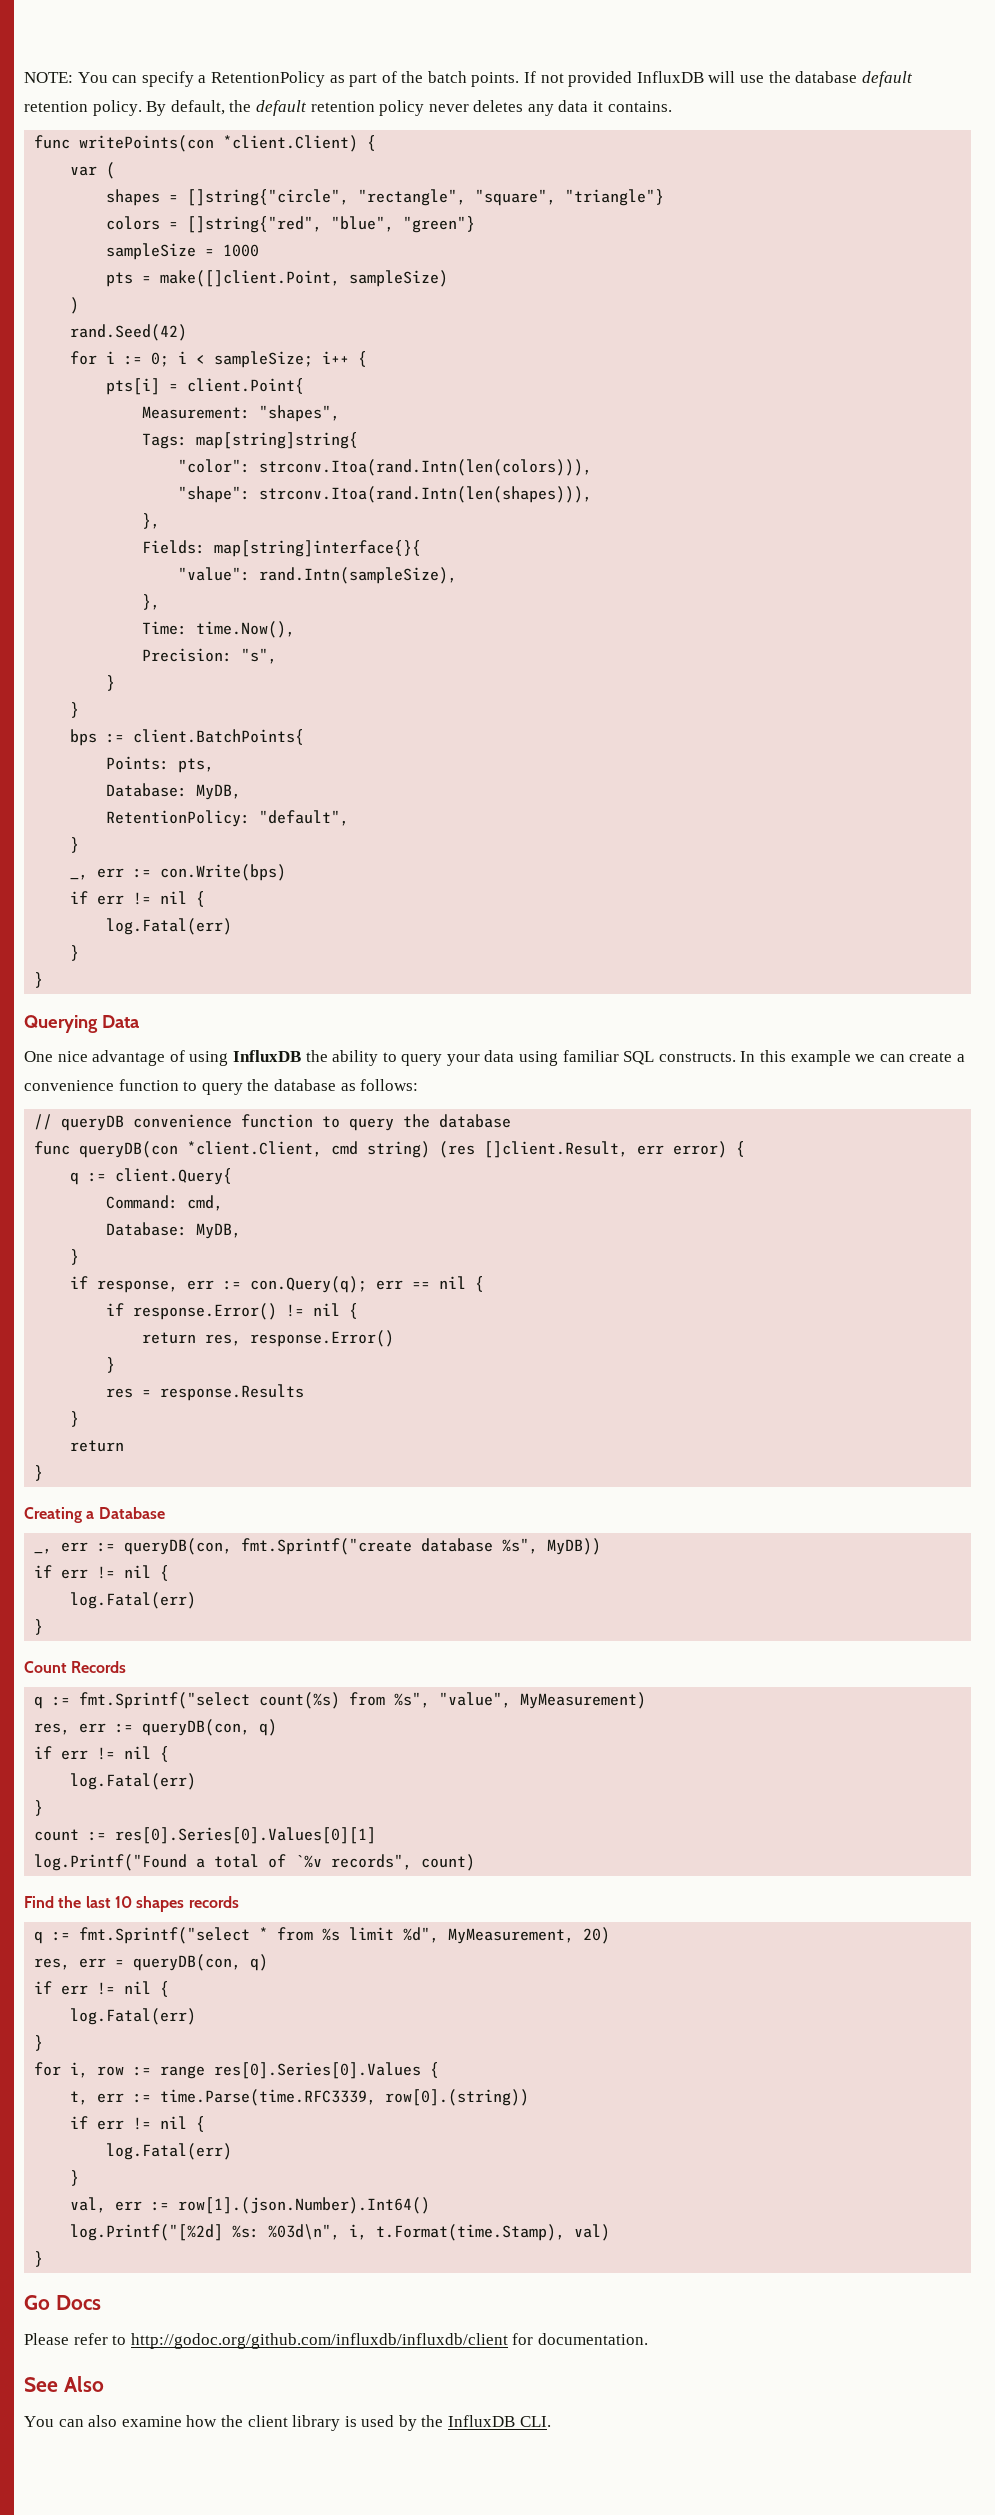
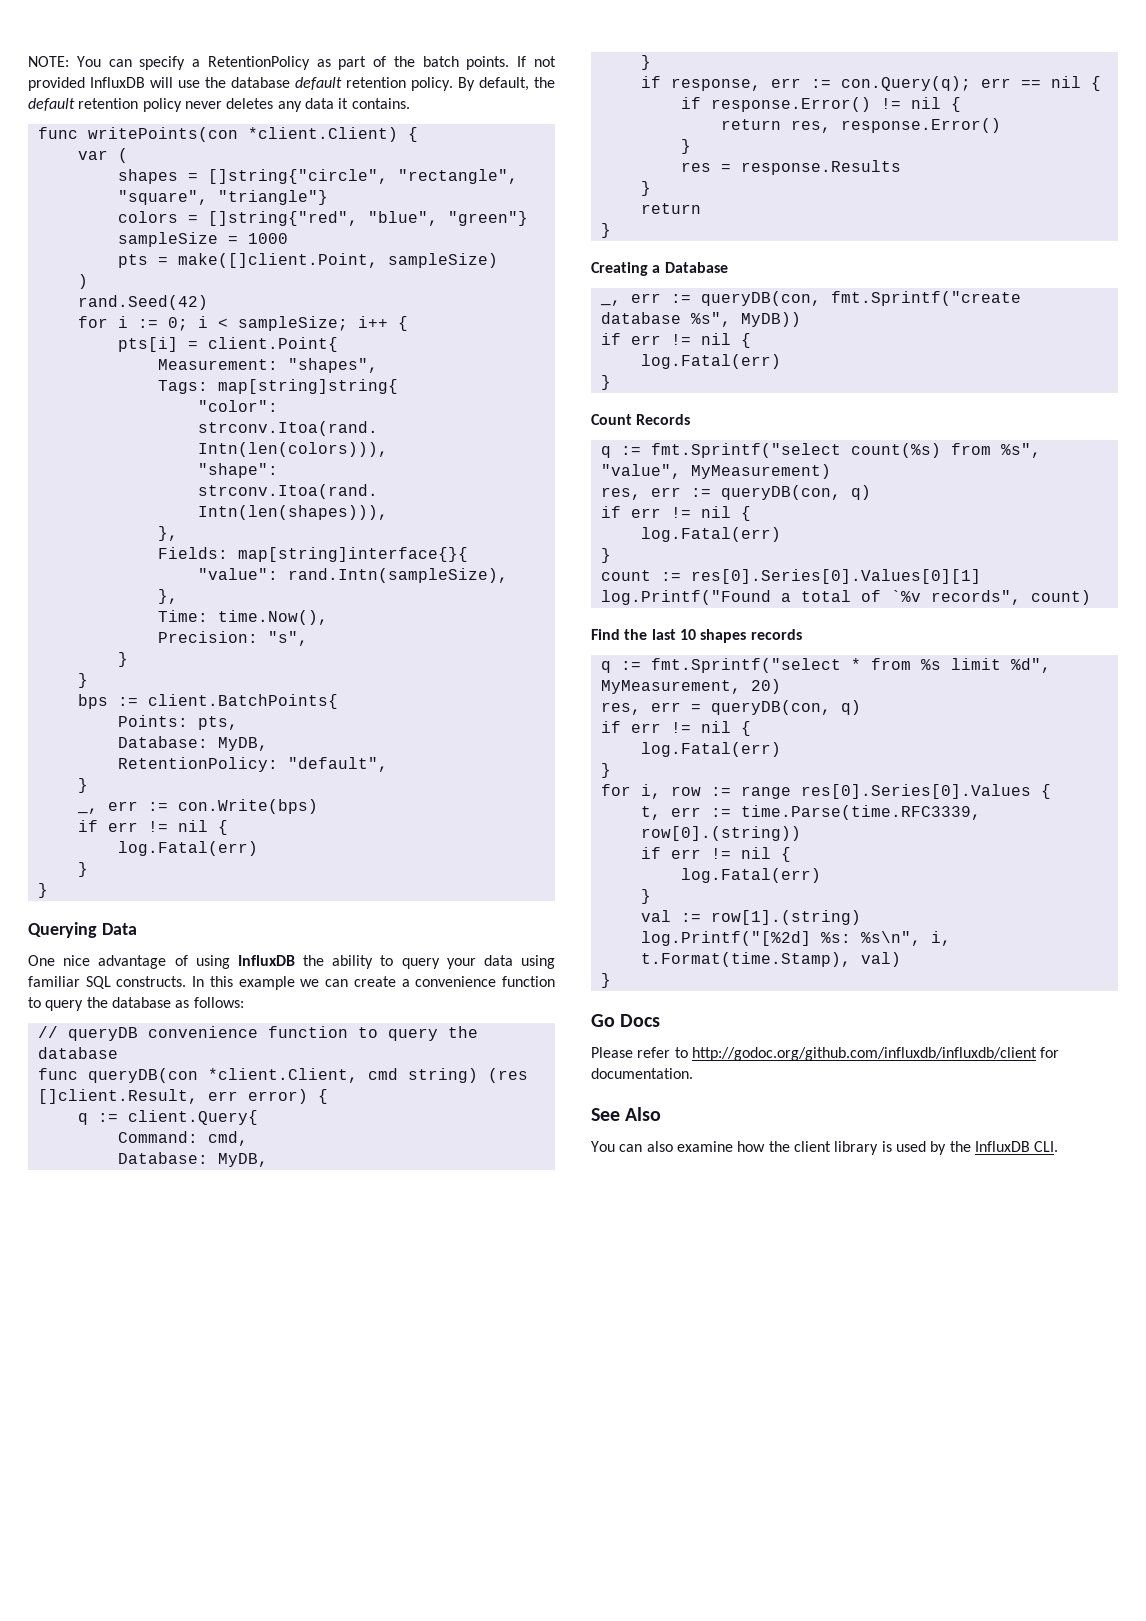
- val, err := row[1].(json.Number).Int64()
+ val := row[1].(string)
- log.Printf("[%2d] %s: %03d\n", i, t.Format(time.Stamp), val)
+ log.Printf("[%2d] %s: %s\n", i, t.Format(time.Stamp), val)

